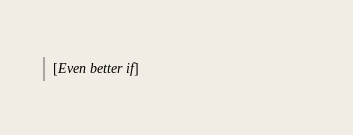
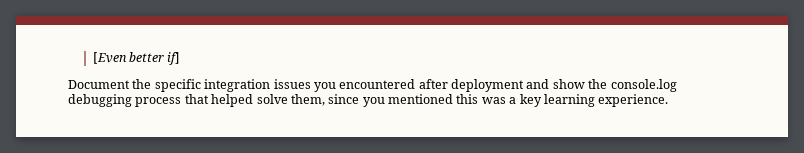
+ Document the specific integration issues you encountered after deployment and show the console.log debugging process that helped solve them, since you mentioned this was a key learning experience.

